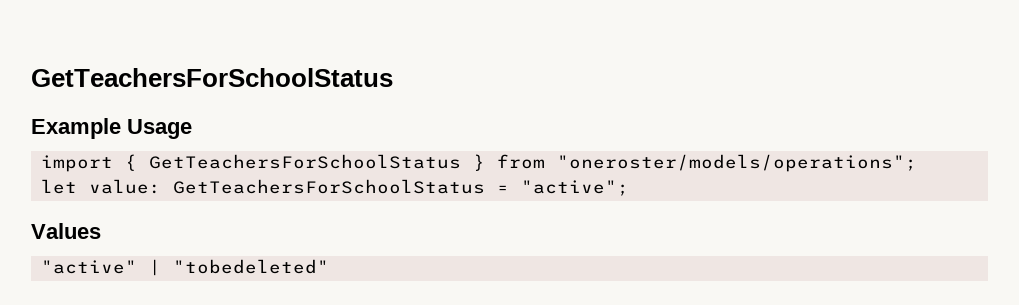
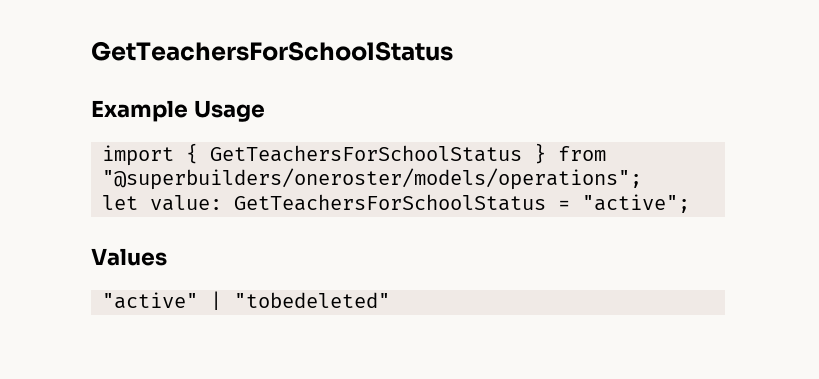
- import { GetTeachersForSchoolStatus } from "oneroster/models/operations";
+ import { GetTeachersForSchoolStatus } from "@superbuilders/oneroster/models/operations";

